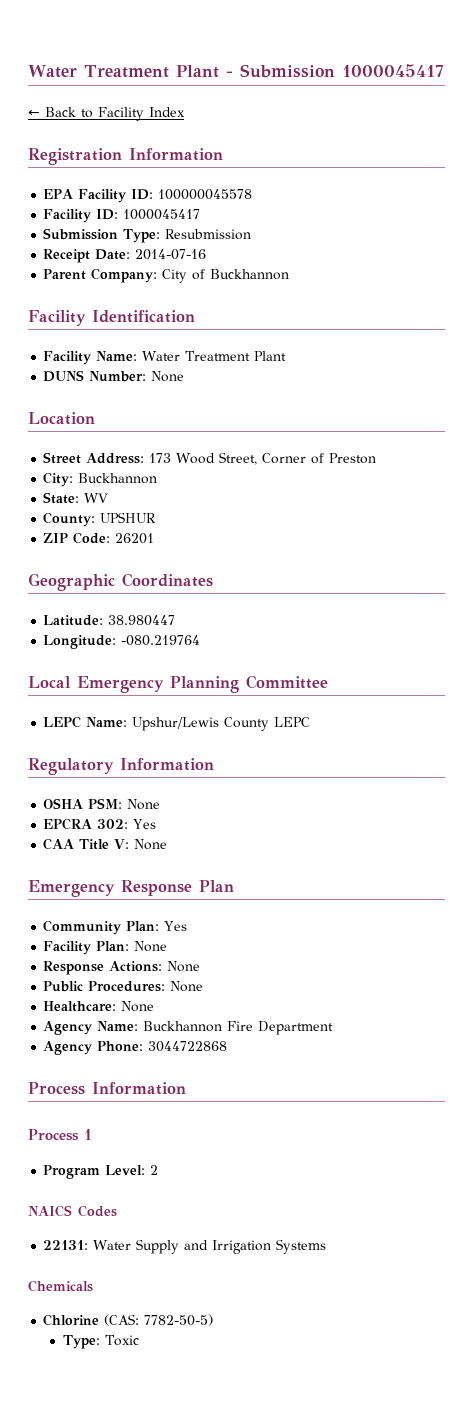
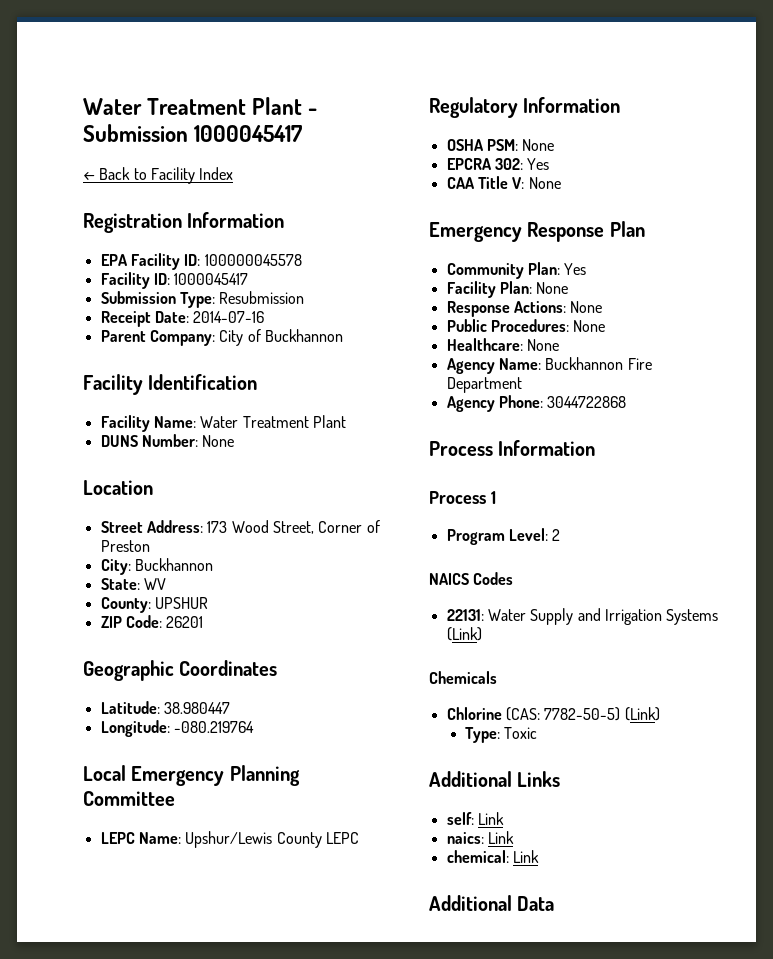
- 22131: Water Supply and Irrigation Systems
+ 22131: Water Supply and Irrigation Systems (Link)
- Chlorine (CAS: 7782-50-5)
+ Chlorine (CAS: 7782-50-5) (Link)
+ Additional Links
+ self: Link
+ naics: Link
+ chemical: Link
+ Additional Data

